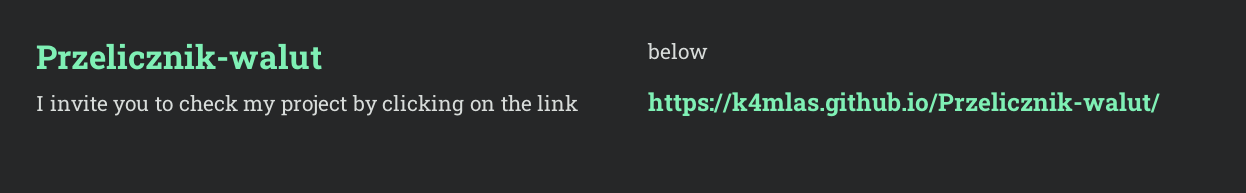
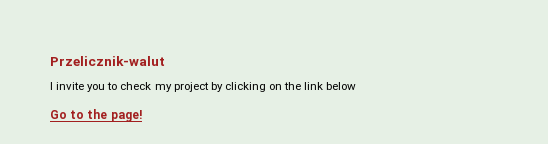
- https://k4mlas.github.io/Przelicznik-walut/
+ Go to the page!

